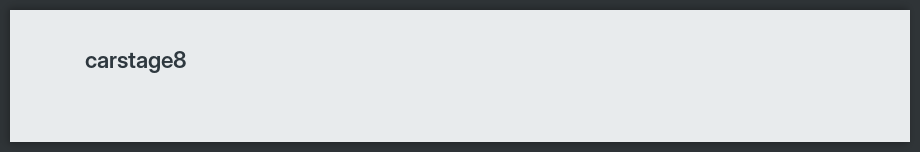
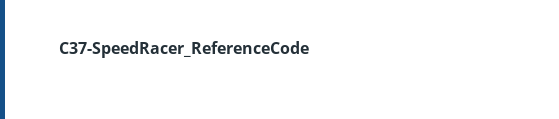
- carstage8
+ C37-SpeedRacer_ReferenceCode

